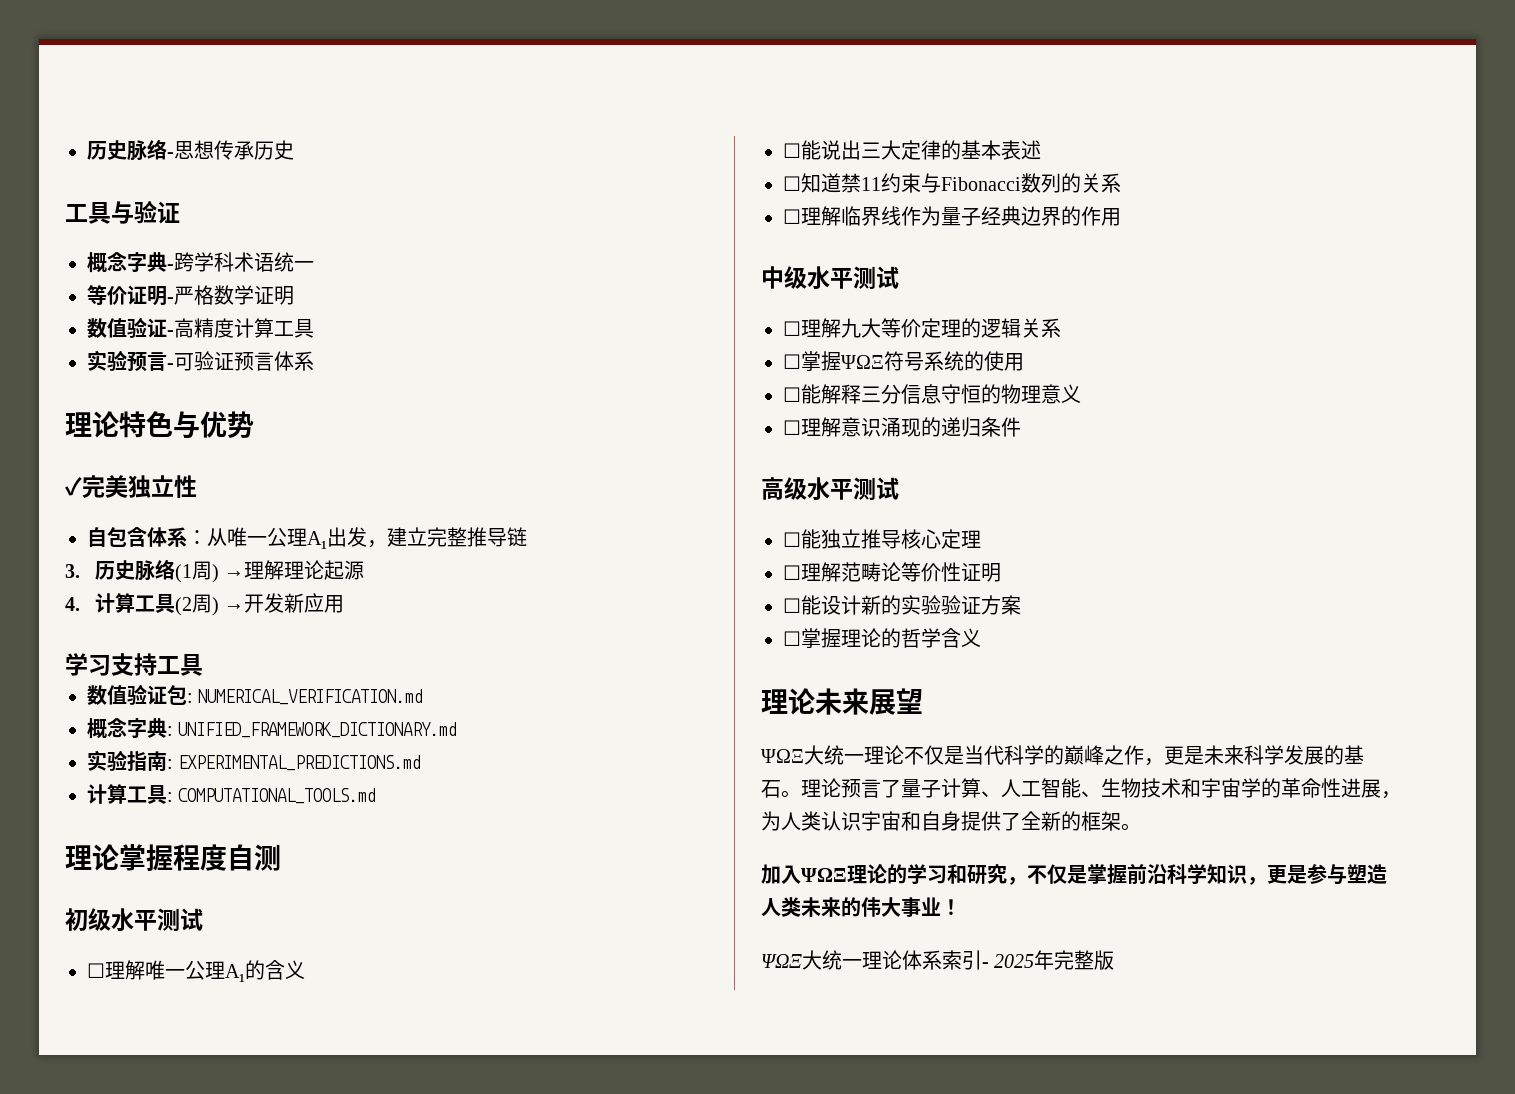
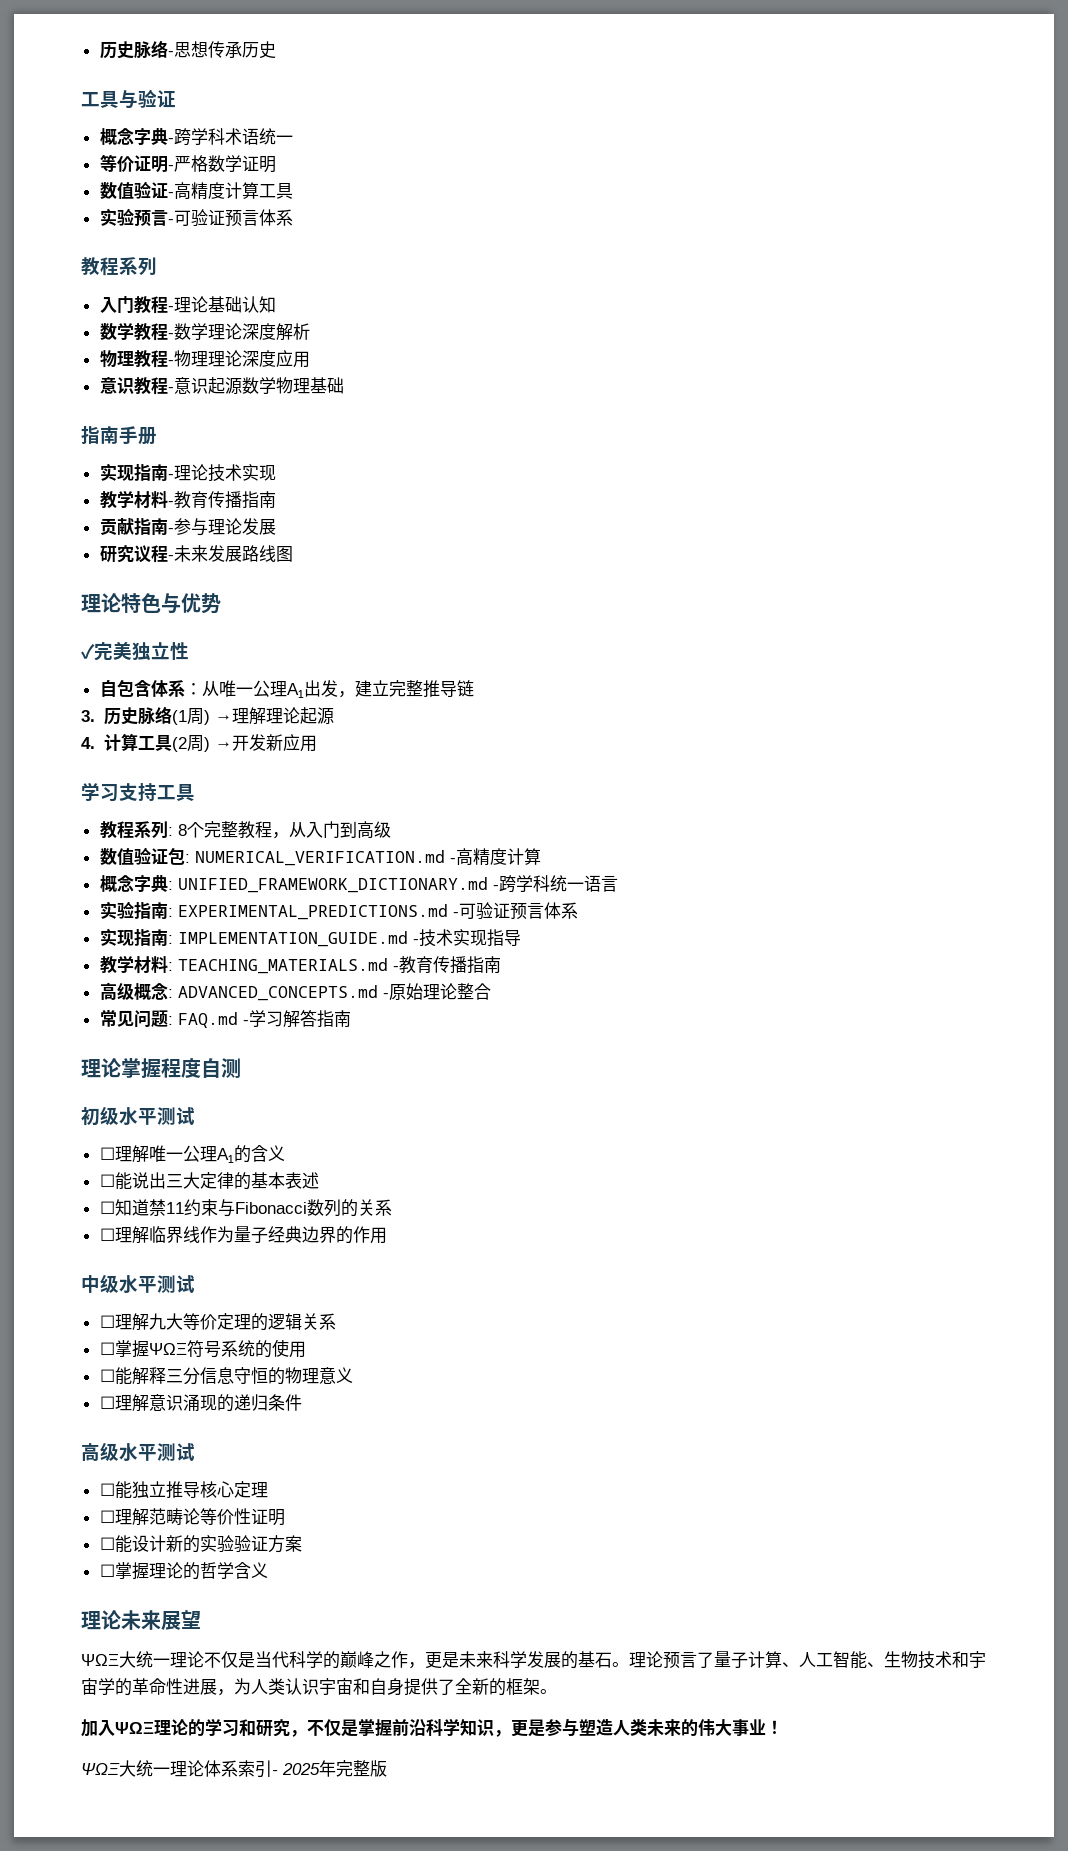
  实验预言-可验证预言体系
+ 教程系列
+ 入门教程-理论基础认知
+ 数学教程-数学理论深度解析
+ 物理教程-物理理论深度应用
+ 意识教程-意识起源数学物理基础
+ 指南手册
+ 实现指南-理论技术实现
+ 教学材料-教育传播指南
+ 贡献指南-参与理论发展
+ 研究议程-未来发展路线图
+ 教程系列: 8个完整教程，从入门到高级
- 数值验证包: NUMERICAL_VERIFICATION.md
+ 数值验证包: NUMERICAL_VERIFICATION.md -高精度计算
- 概念字典: UNIFIED_FRAMEWORK_DICTIONARY.md
+ 概念字典: UNIFIED_FRAMEWORK_DICTIONARY.md -跨学科统一语言
- 实验指南: EXPERIMENTAL_PREDICTIONS.md
- 计算工具: COMPUTATIONAL_TOOLS.md
+ 实验指南: EXPERIMENTAL_PREDICTIONS.md -可验证预言体系
+ 实现指南: IMPLEMENTATION_GUIDE.md -技术实现指导
+ 教学材料: TEACHING_MATERIALS.md -教育传播指南
+ 高级概念: ADVANCED_CONCEPTS.md -原始理论整合
+ 常见问题: FAQ.md -学习解答指南

